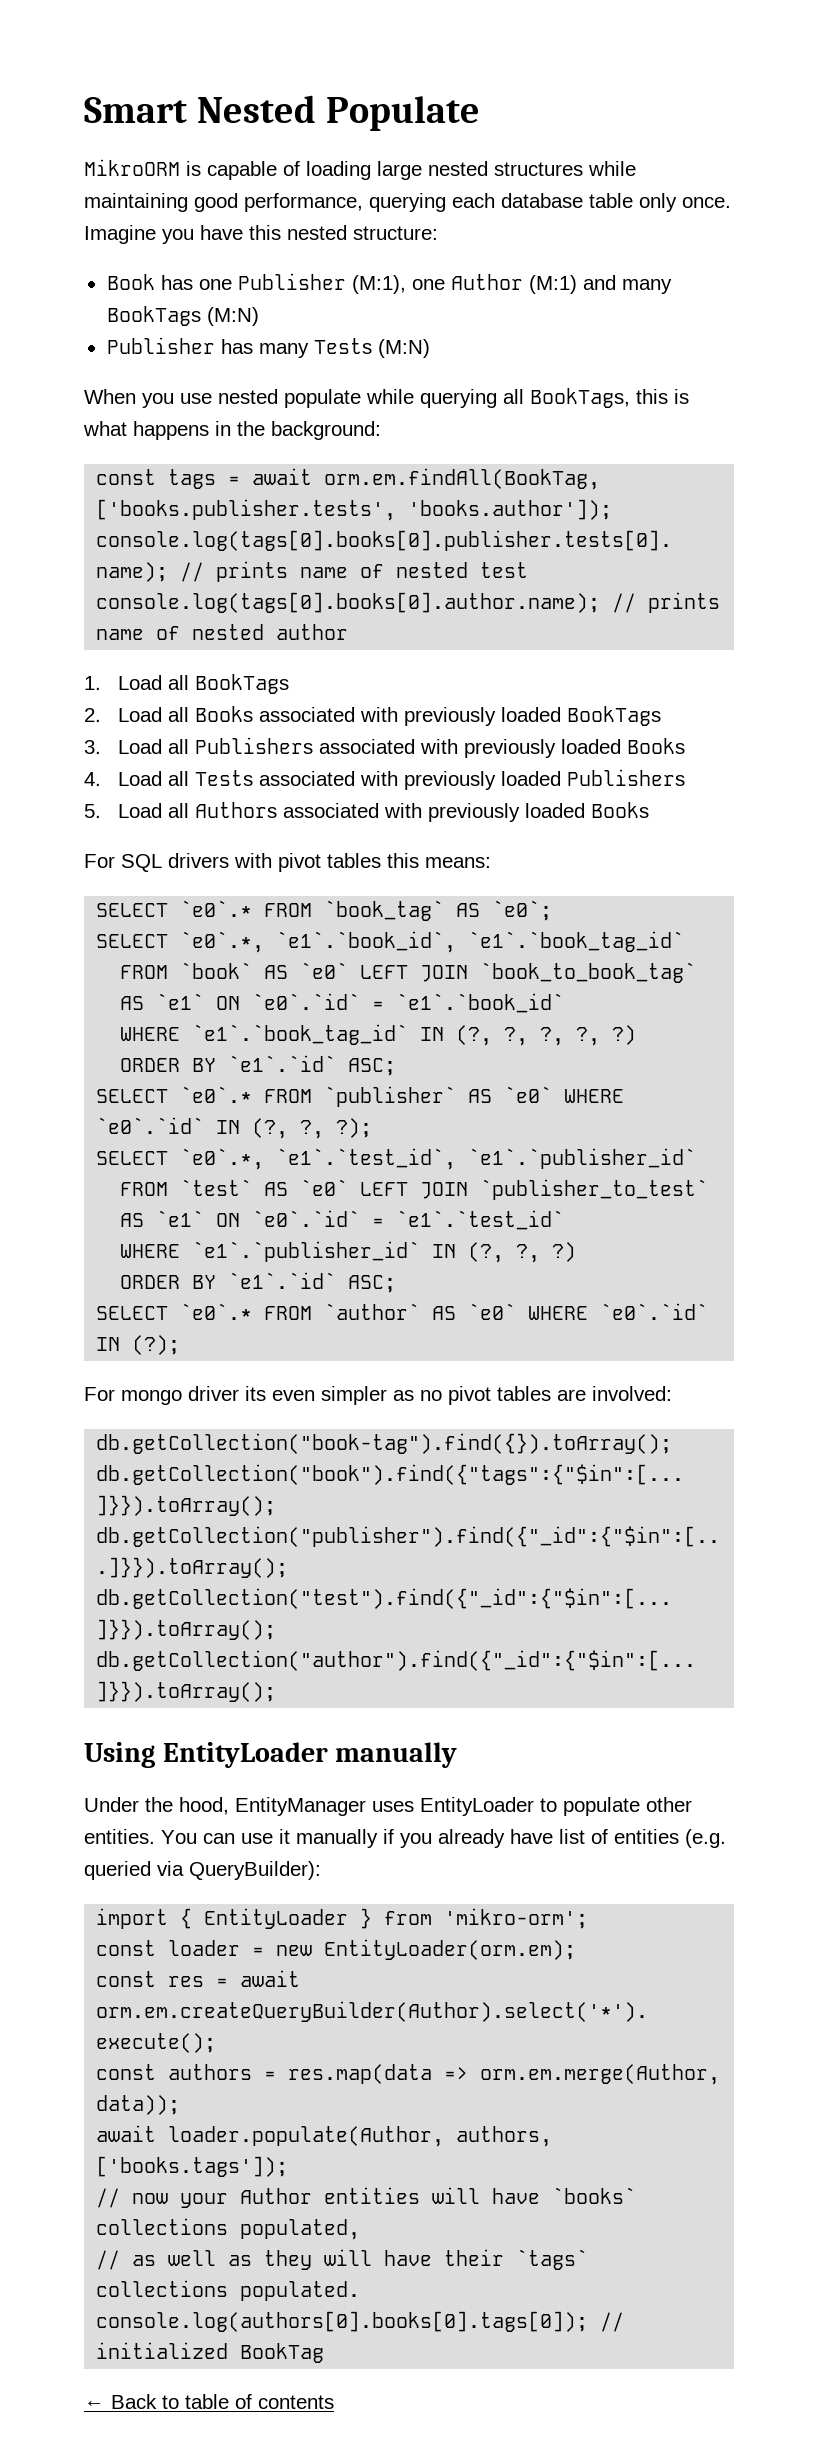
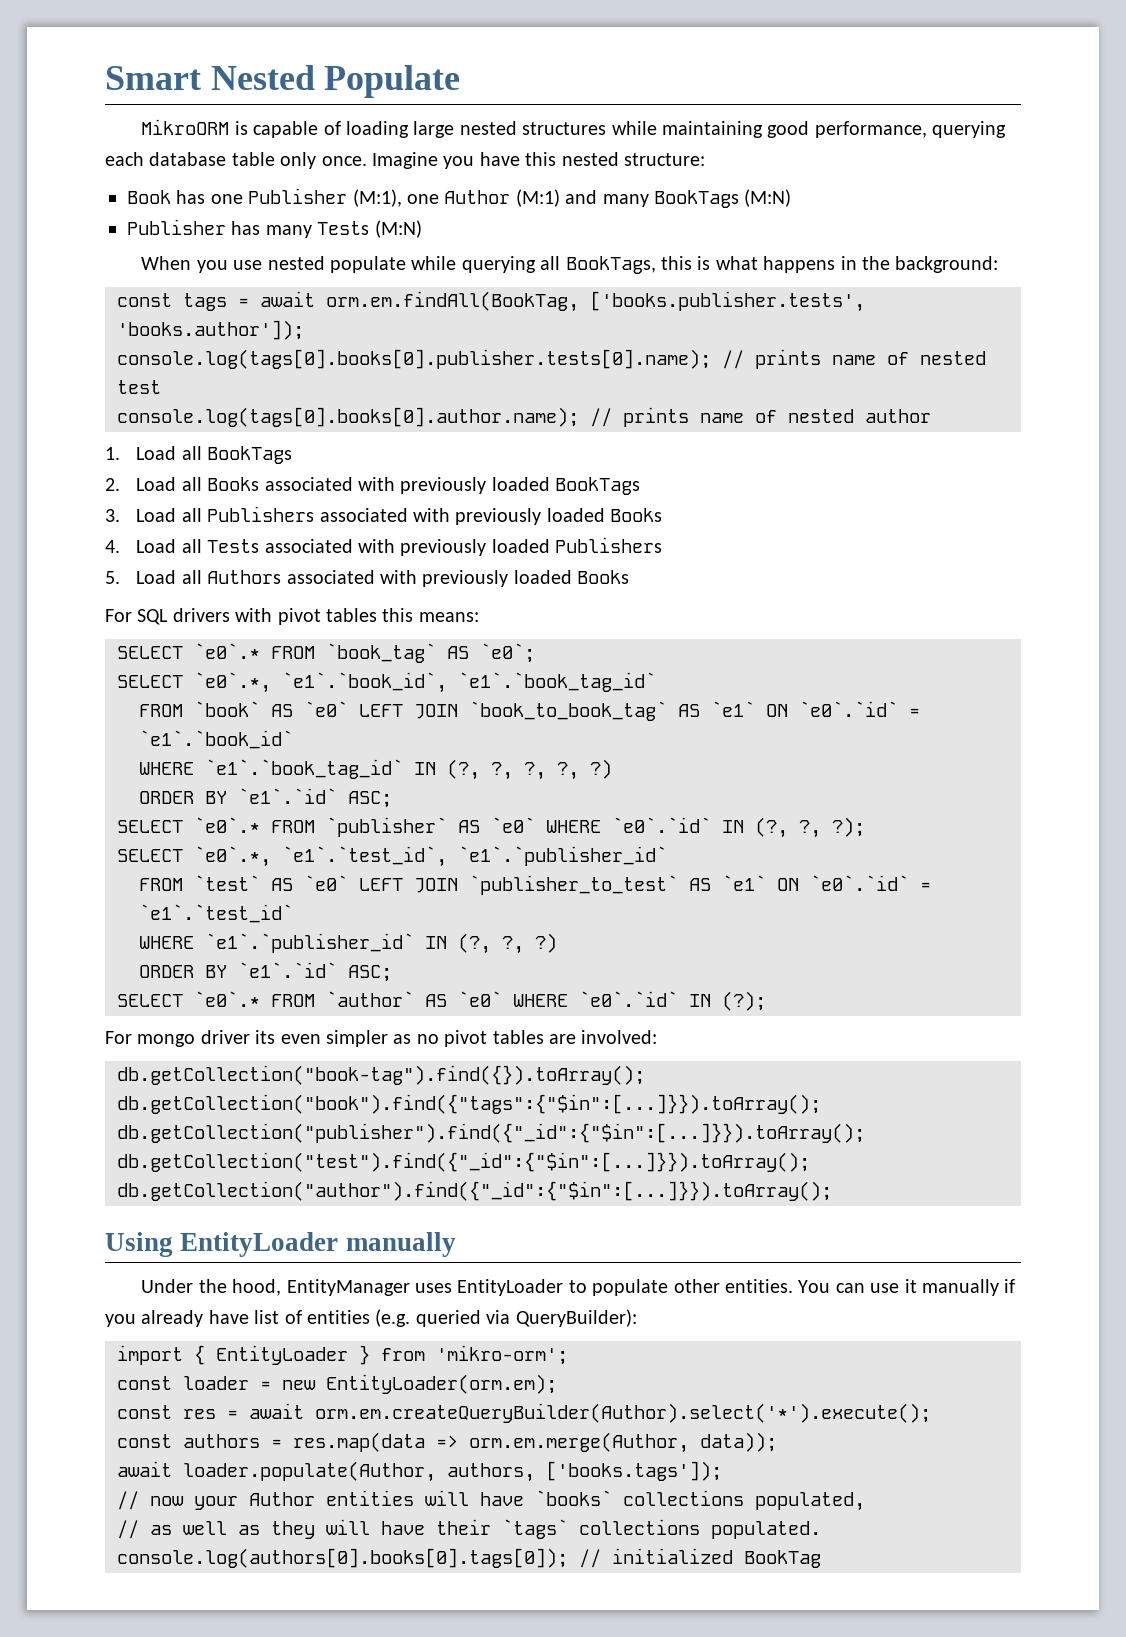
- ← Back to table of contents

